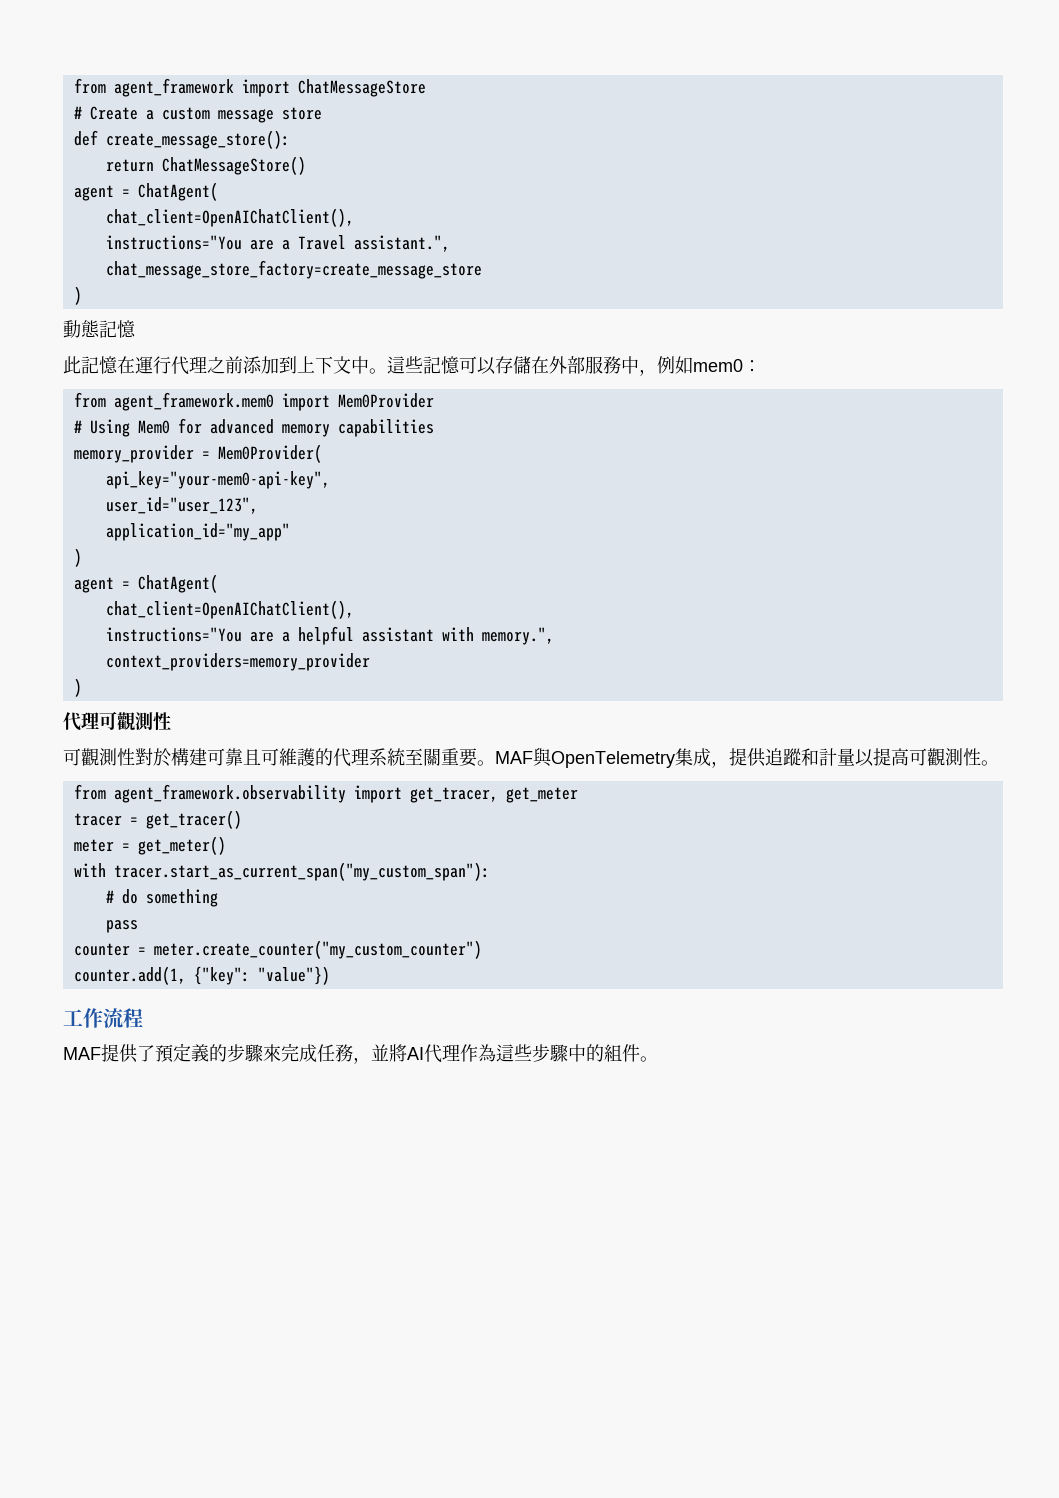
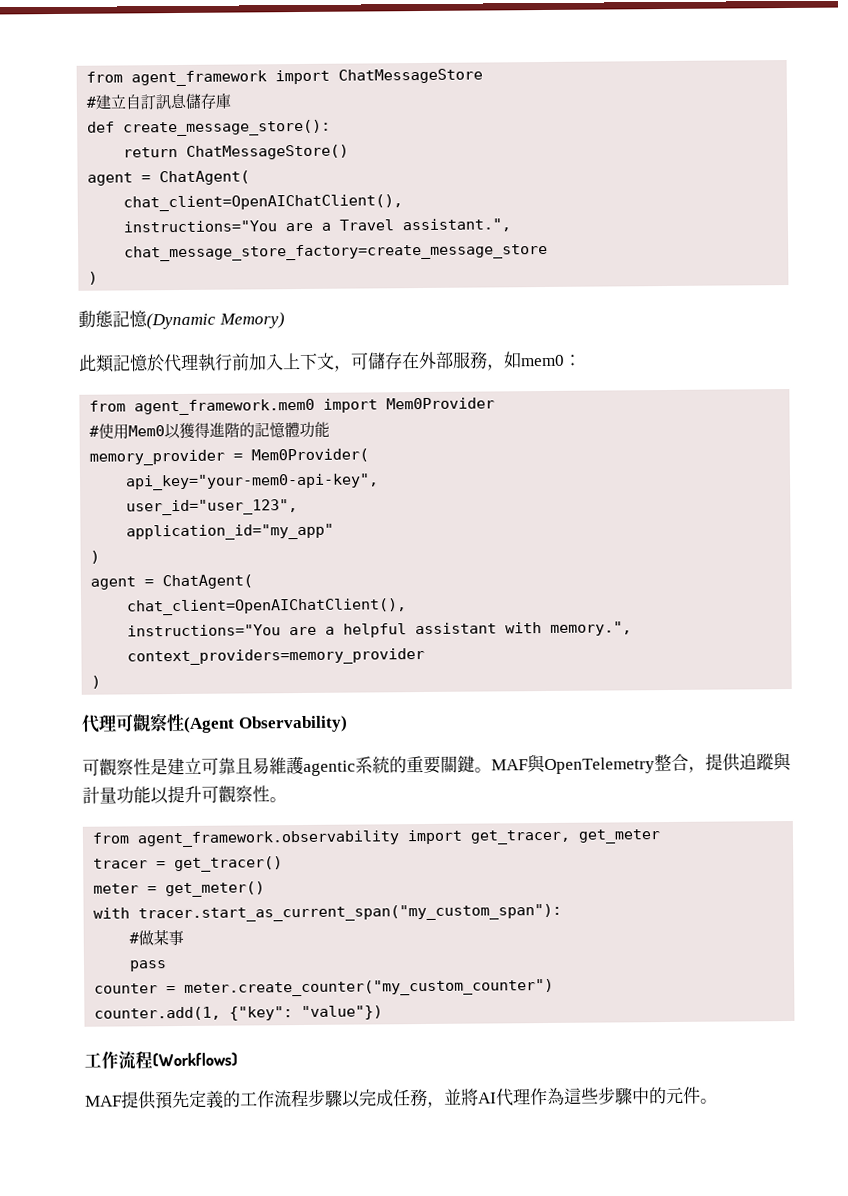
- # Create a custom message store
+ #建立自訂訊息儲存庫
- 動態記憶
+ 動態記憶(Dynamic Memory)
- 此記憶在運行代理之前添加到上下文中。這些記憶可以存儲在外部服務中，例如mem0：
+ 此類記憶於代理執行前加入上下文，可儲存在外部服務，如mem0：
- # Using Mem0 for advanced memory capabilities
+ #使用Mem0以獲得進階的記憶體功能
- 代理可觀測性
- 可觀測性對於構建可靠且可維護的代理系統至關重要。
+ 代理可觀察性(Agent Observability)
+ 可觀察性是建立可靠且易維護agentic系統的重要關鍵。
- MAF與OpenTelemetry集成，提供追蹤和計量以提高可觀測性。
+ MAF與OpenTelemetry整合，提供追蹤與計量功能以提升可觀察性。
- # do something
+ #做某事
- 工作流程
+ 工作流程(Workflows)
- MAF提供了預定義的步驟來完成任務，並將AI代理作為這些步驟中的組件。
+ MAF提供預先定義的工作流程步驟以完成任務，並將AI代理作為這些步驟中的元件。

